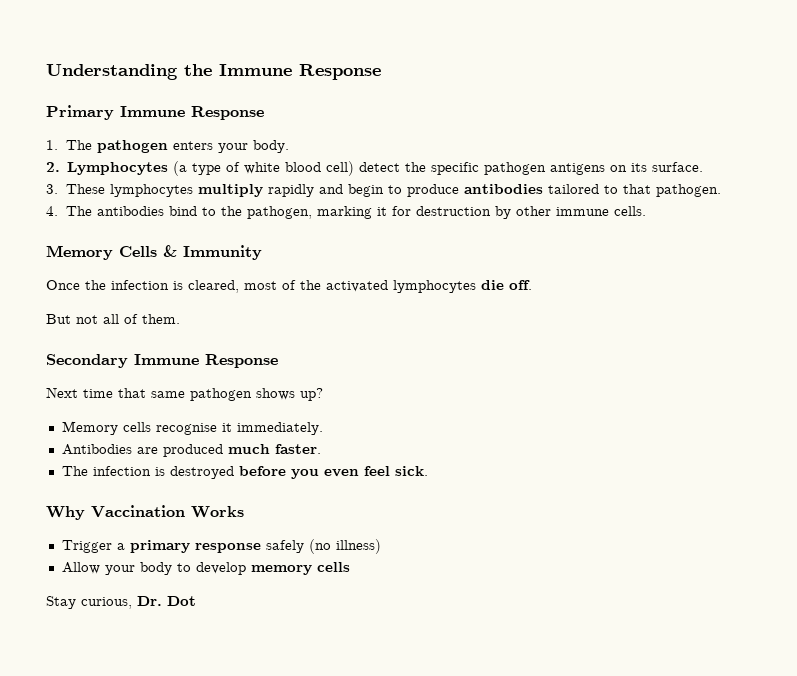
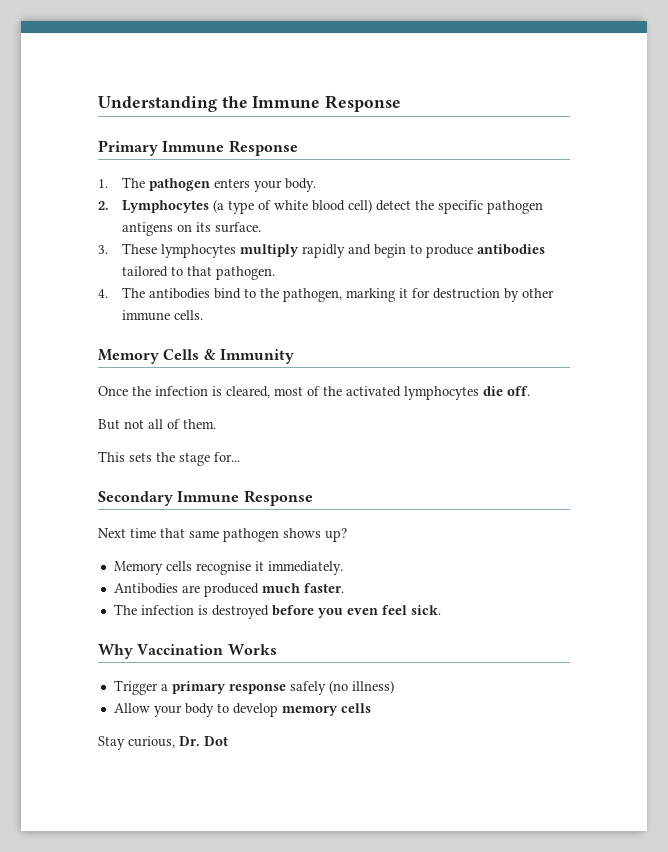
+ This sets the stage for...

